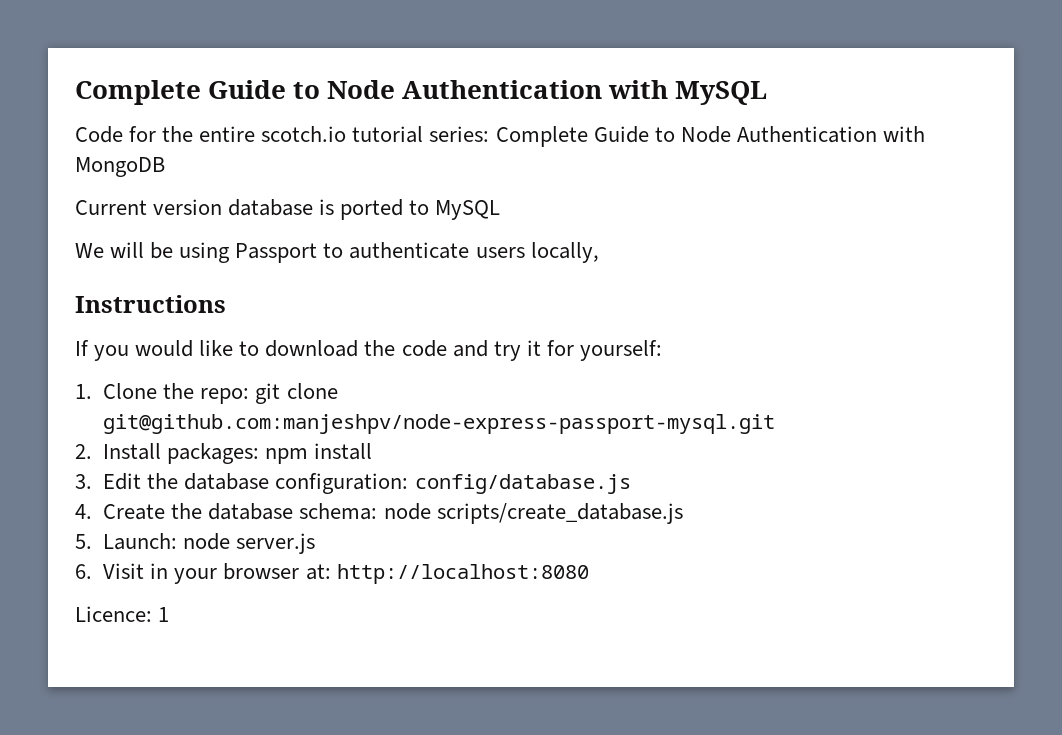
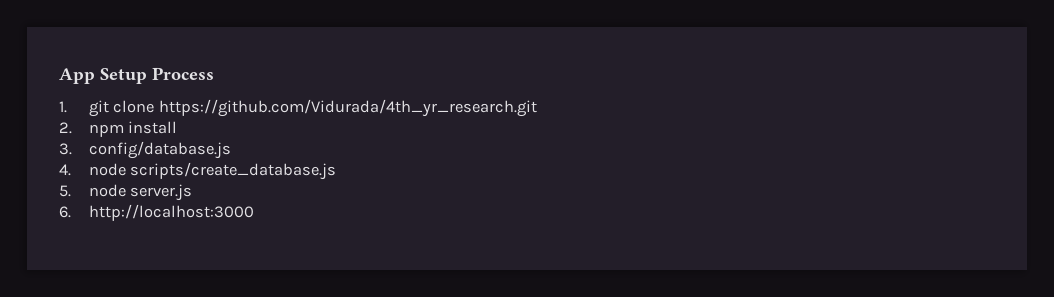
- Complete Guide to Node Authentication with MySQL
- Code for the entire scotch.io tutorial series: Complete Guide to Node Authentication with MongoDB
- Current version database is ported to MySQL
- We will be using Passport to authenticate users locally,
- Instructions
- If you would like to download the code and try it for yourself:
- 1. Clone the repo: git clone git@github.com:manjeshpv/node-express-passport-mysql.git
+ App Setup Process
+ 1. git clone https://github.com/Vidurada/4th_yr_research.git
- 2. Install packages: npm install
+ 2. npm install
- 3. Edit the database configuration: config/database.js
- 4. Create the database schema: node scripts/create_database.js
+ 3. config/database.js
+ 4. node scripts/create_database.js
- 5. Launch: node server.js
+ 5. node server.js
- 6. Visit in your browser at: http://localhost:8080
- Licence: 1
+ 6. http://localhost:3000

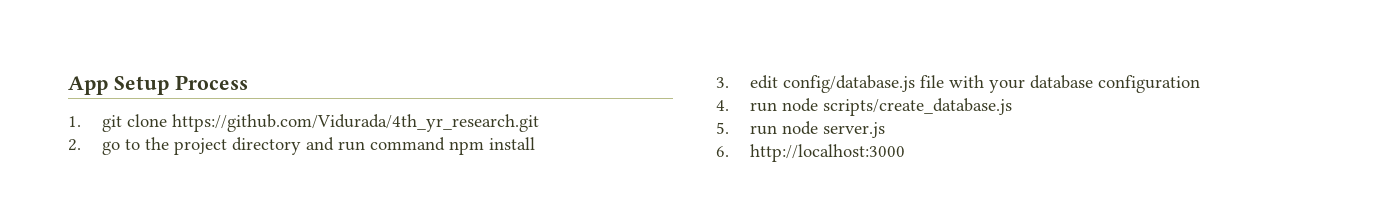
- 2. npm install
+ 2. go to the project directory and run command npm install
- 3. config/database.js
+ 3. edit config/database.js file with your database configuration
- 4. node scripts/create_database.js
+ 4. run node scripts/create_database.js
- 5. node server.js
+ 5. run node server.js

